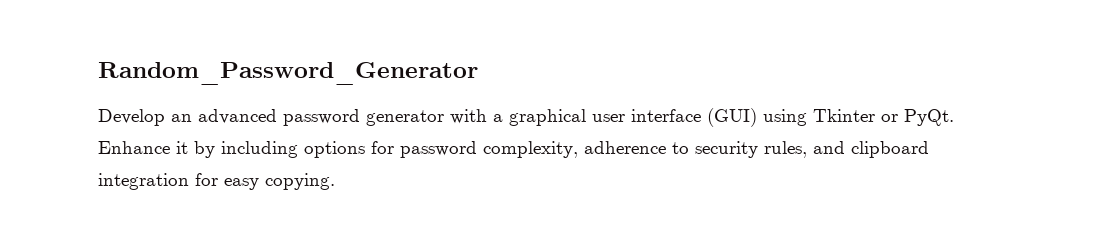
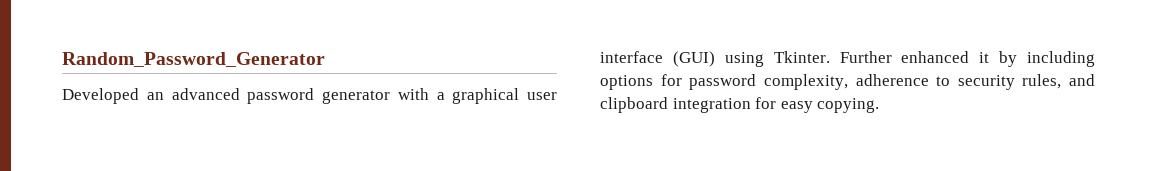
- Develop an advanced password generator with a graphical user interface (GUI) using Tkinter or PyQt. Enhance it by including options for password complexity, adherence to security rules, and clipboard integration for easy copying.
+ Developed an advanced password generator with a graphical user interface (GUI) using Tkinter. Further enhanced it by including options for password complexity, adherence to security rules, and clipboard integration for easy copying.

